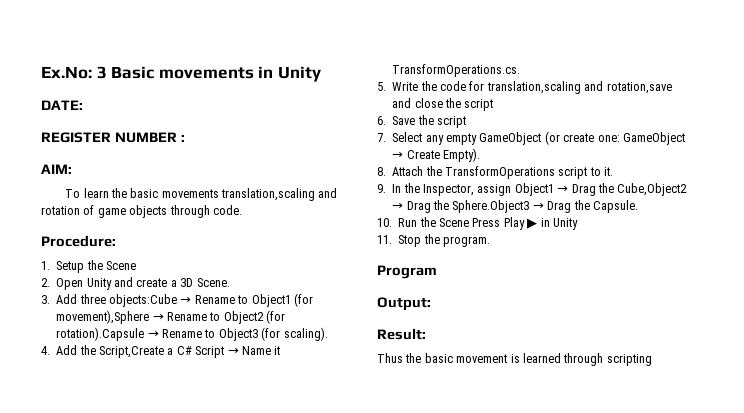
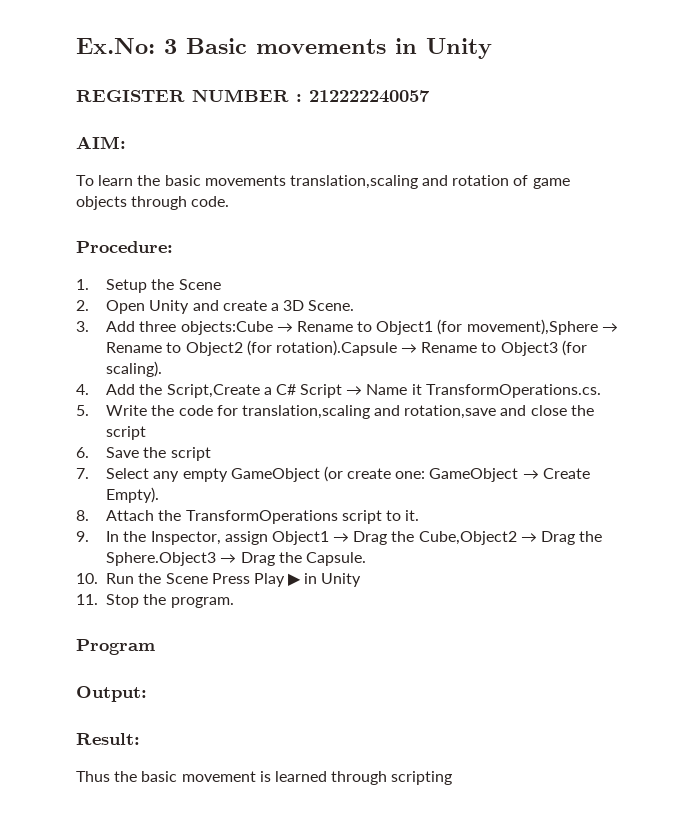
- DATE:
- REGISTER NUMBER :
+ REGISTER NUMBER : 212222240057

